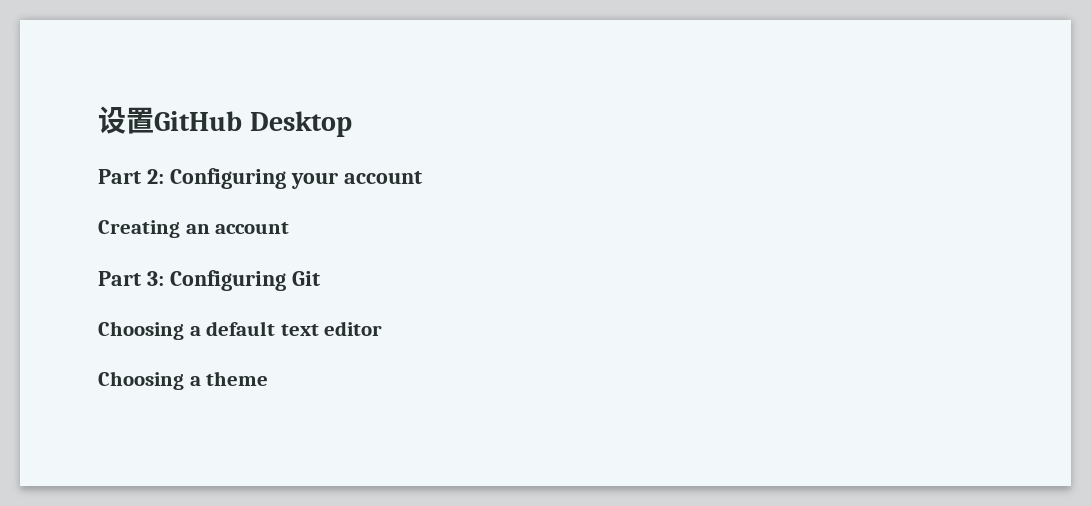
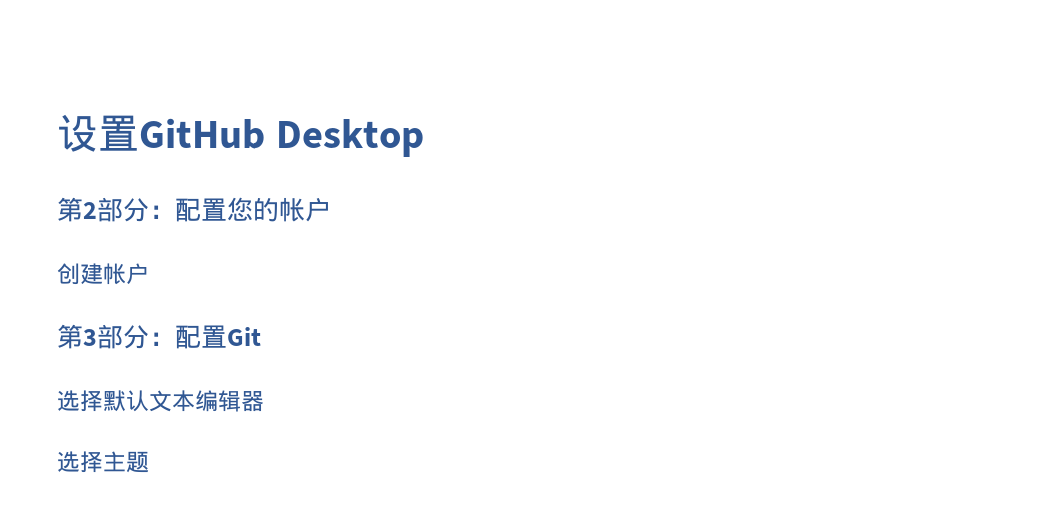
- Part 2: Configuring your account
- Creating an account
- Part 3: Configuring Git
- Choosing a default text editor
- Choosing a theme
+ 第2部分：配置您的帐户
+ 创建帐户
+ 第3部分：配置Git
+ 选择默认文本编辑器
+ 选择主题

